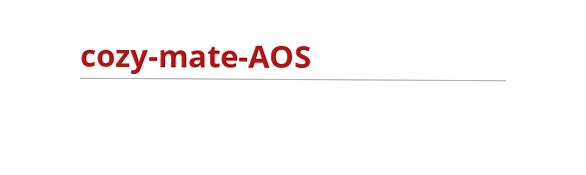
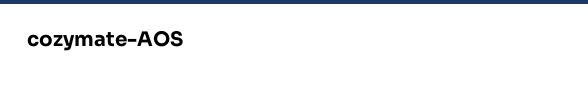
- cozy-mate-AOS
+ cozymate-AOS

